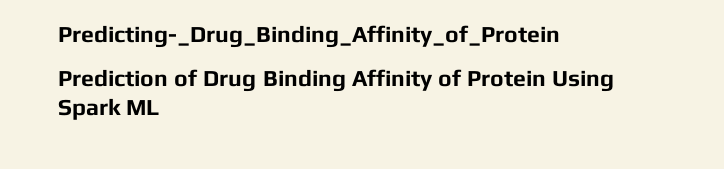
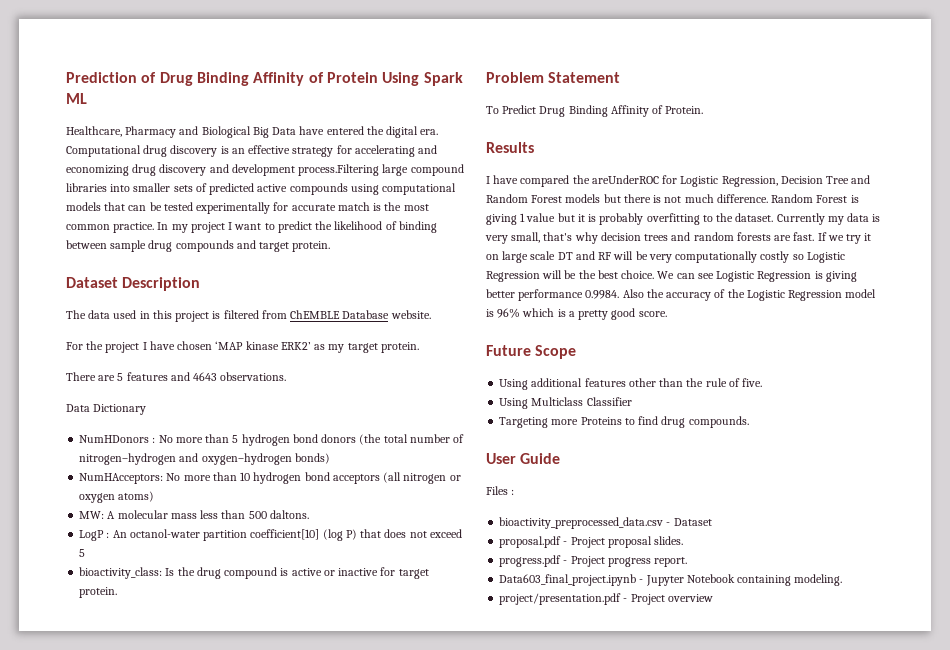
- Predicting-_Drug_Binding_Affinity_of_Protein
+ Healthcare, Pharmacy and Biological Big Data have entered the digital era. Computational drug discovery is an effective strategy for accelerating and economizing drug discovery and development process.Filtering large compound libraries into smaller sets of predicted active compounds using computational models that can be tested experimentally for accurate match is the most common practice. In my project I want to predict the likelihood of binding between sample drug compounds and target protein.
+ Dataset Description
+ The data used in this project is filtered from ChEMBLE Database website.
+ For the project I have chosen ‘MAP kinase ERK2’ as my target protein.
+ There are 5 features and 4643 observations.
+ Data Dictionary
+ NumHDonors : No more than 5 hydrogen bond donors (the total number of nitrogen–hydrogen and oxygen–hydrogen bonds)
+ NumHAcceptors: No more than 10 hydrogen bond acceptors (all nitrogen or oxygen atoms)
+ MW: A molecular mass less than 500 daltons.
+ LogP : An octanol-water partition coefficient[10] (log P) that does not exceed 5
+ bioactivity_class: Is the drug compound is active or inactive for target protein.
+ Problem Statement
+ To Predict Drug Binding Affinity of Protein.
+ Results
+ I have compared the areUnderROC for Logistic Regression, Decision Tree and Random Forest models but there is not much difference. Random Forest is giving 1 value but it is probably overfitting to the dataset. Currently my data is very small, that's why decision trees and random forests are fast. If we try it on large scale DT and RF will be very computationally costly so Logistic Regression will be the best choice. We can see Logistic Regression is giving better performance 0.9984. Also the accuracy of the Logistic Regression model is 96% which is a pretty good score.
+ Future Scope
+ Using additional features other than the rule of five.
+ Using Multiclass Classifier
+ Targeting more Proteins to find drug compounds.
+ User Guide
+ Files :
+ bioactivity_preprocessed_data.csv - Dataset
+ proposal.pdf - Project proposal slides.
+ progress.pdf - Project progress report.
+ Data603_final_project.ipynb - Jupyter Notebook containing modeling.
+ project/presentation.pdf - Project overview

